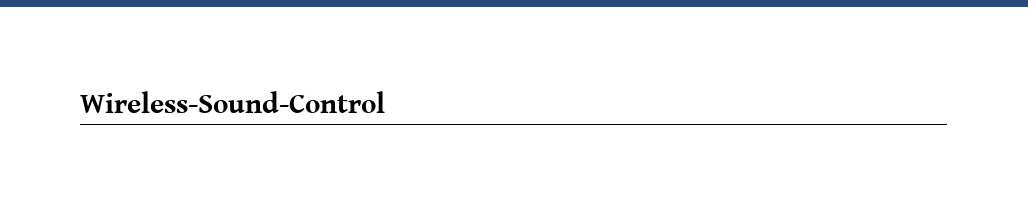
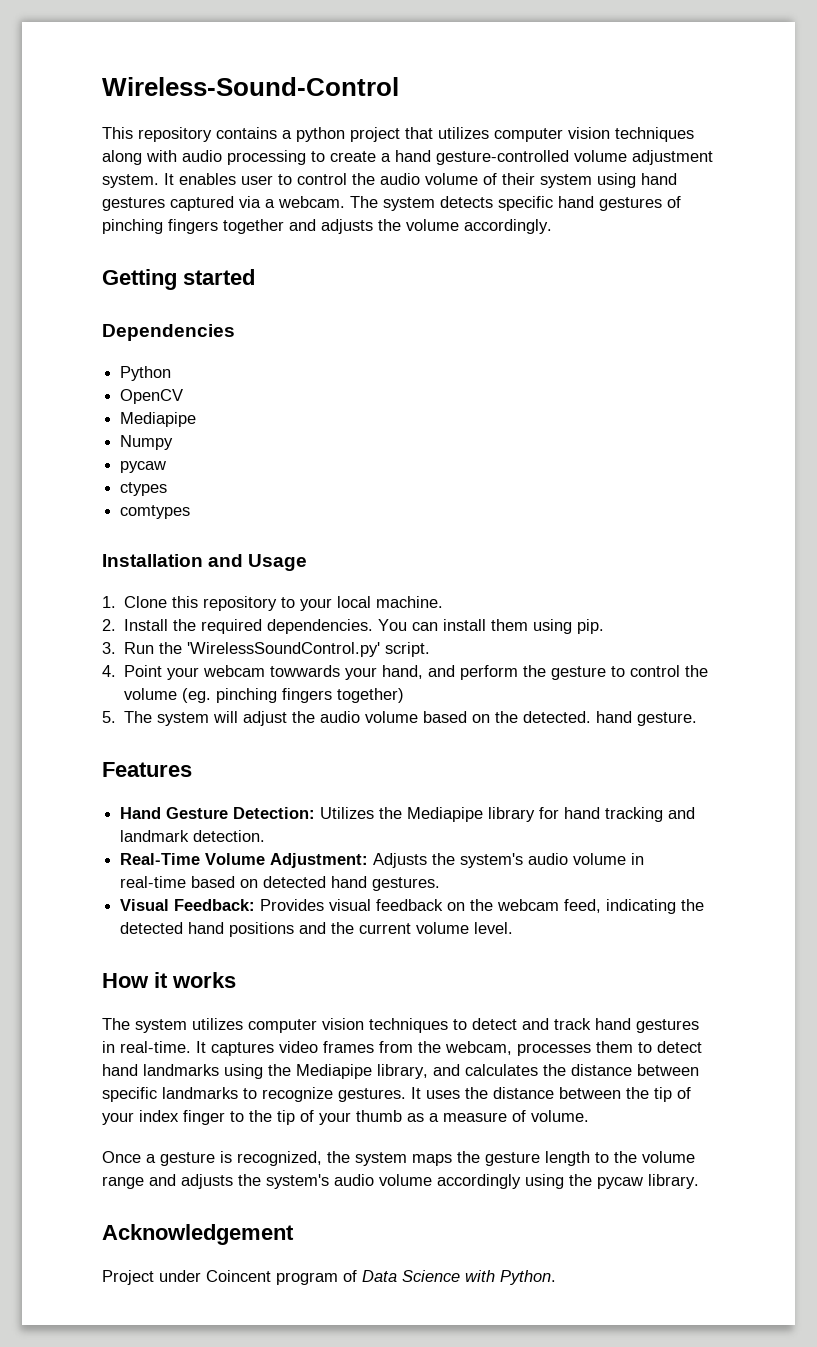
+ This repository contains a python project that utilizes computer vision techniques along with audio processing to create a hand gesture-controlled volume adjustment system. It enables user to control the audio volume of their system using hand gestures captured via a webcam. The system detects specific hand gestures of pinching fingers together and adjusts the volume accordingly.
+ Getting started
+ Dependencies
+ Python
+ OpenCV
+ Mediapipe
+ Numpy
+ pycaw
+ ctypes
+ comtypes
+ Installation and Usage
+ 1. Clone this repository to your local machine.
+ 2. Install the required dependencies. You can install them using pip.
+ 3. Run the 'WirelessSoundControl.py' script.
+ 4. Point your webcam towwards your hand, and perform the gesture to control the volume (eg. pinching fingers together)
+ 5. The system will adjust the audio volume based on the detected. hand gesture.
+ Features
+ Hand Gesture Detection: Utilizes the Mediapipe library for hand tracking and landmark detection.
+ Real-Time Volume Adjustment: Adjusts the system's audio volume in real-time based on detected hand gestures.
+ Visual Feedback: Provides visual feedback on the webcam feed, indicating the detected hand positions and the current volume level.
+ How it works
+ The system utilizes computer vision techniques to detect and track hand gestures in real-time. It captures video frames from the webcam, processes them to detect hand landmarks using the Mediapipe library, and calculates the distance between specific landmarks to recognize gestures. It uses the distance between the tip of your index finger to the tip of your thumb as a measure of volume.
+ Once a gesture is recognized, the system maps the gesture length to the volume range and adjusts the system's audio volume accordingly using the pycaw library.
+ Acknowledgement
+ Project under Coincent program of Data Science with Python.

